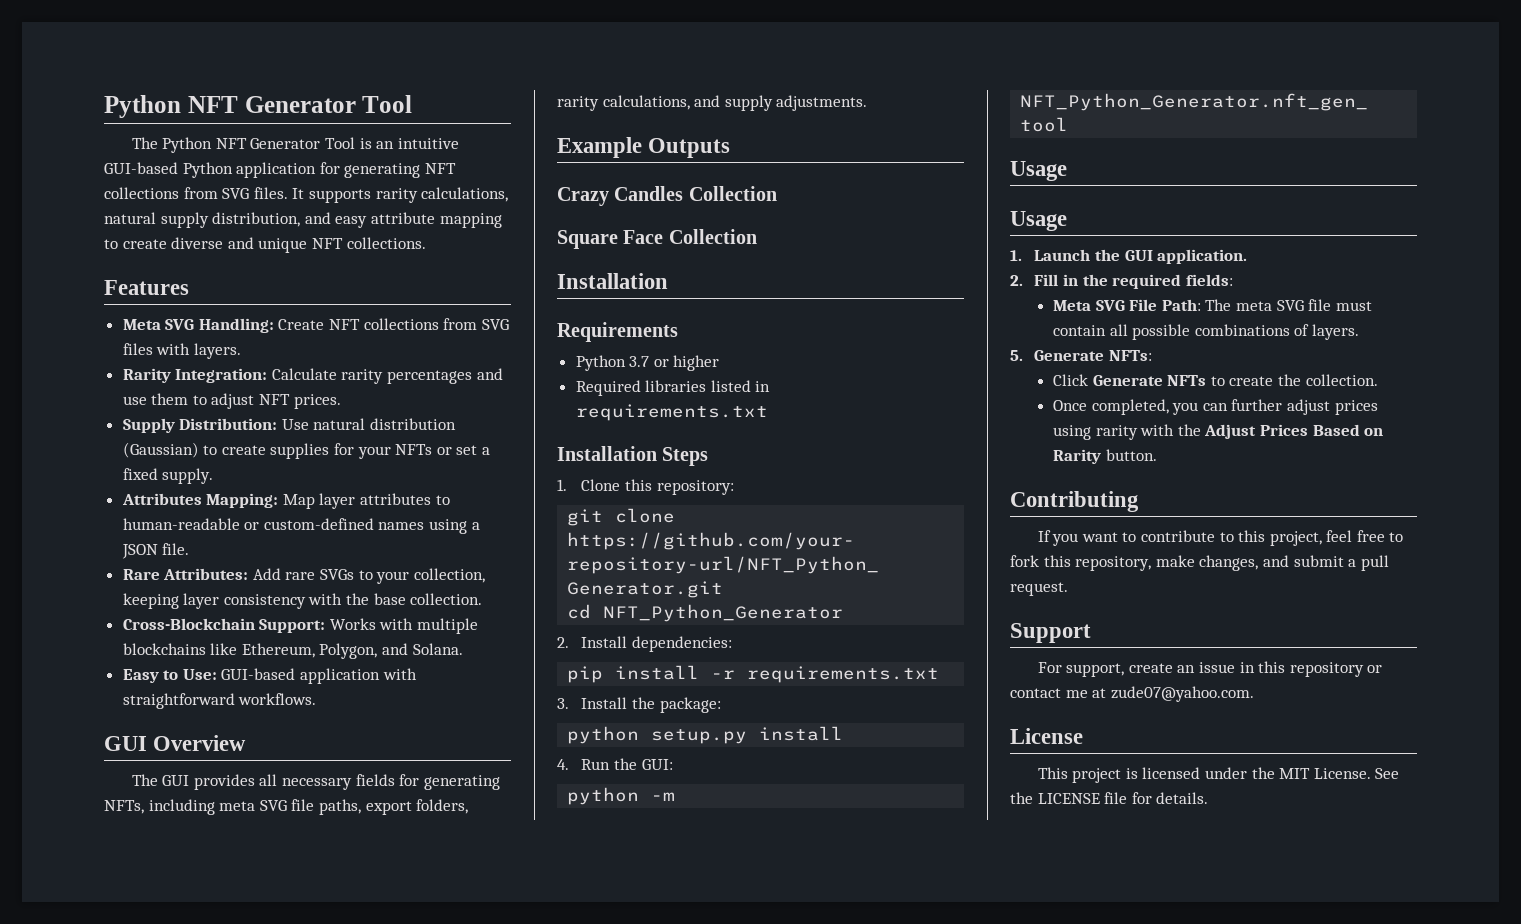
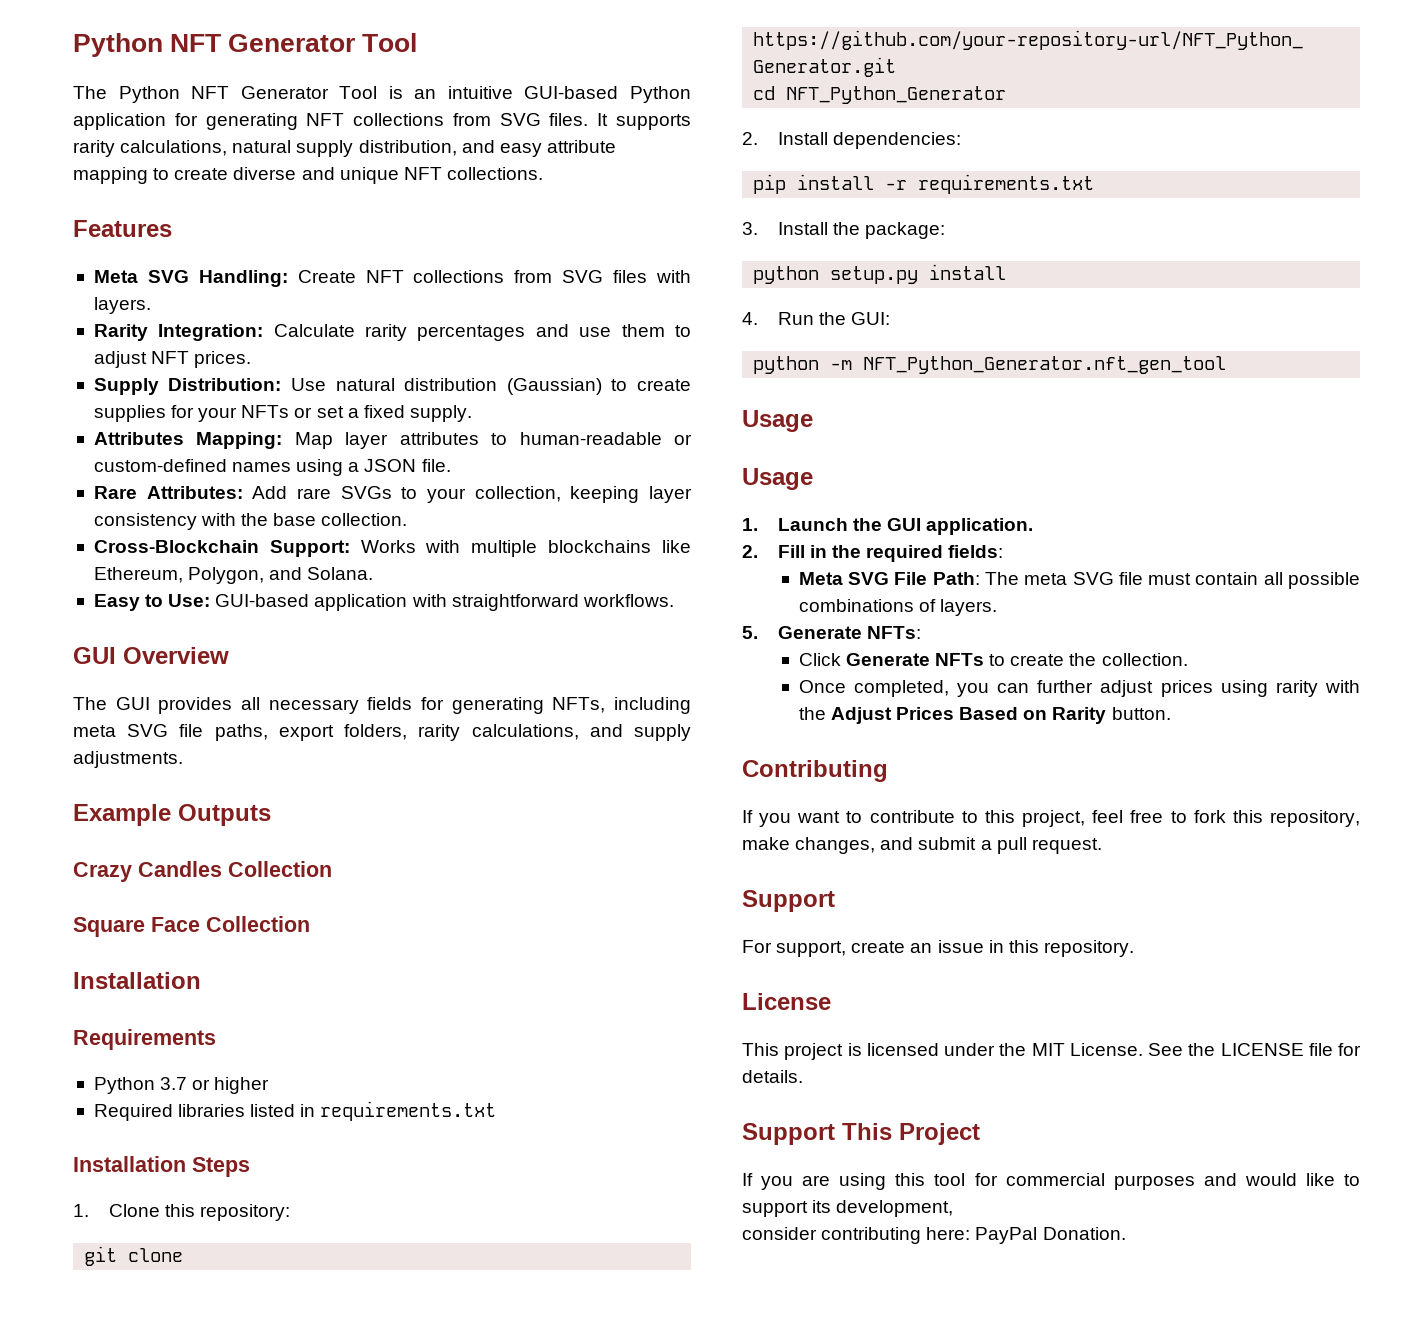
- For support, create an issue in this repository or contact me at zude07@yahoo.com.
+ For support, create an issue in this repository.
+ Support This Project
+ If you are using this tool for commercial purposes and would like to support its development,
+ consider contributing here: PayPal Donation.

